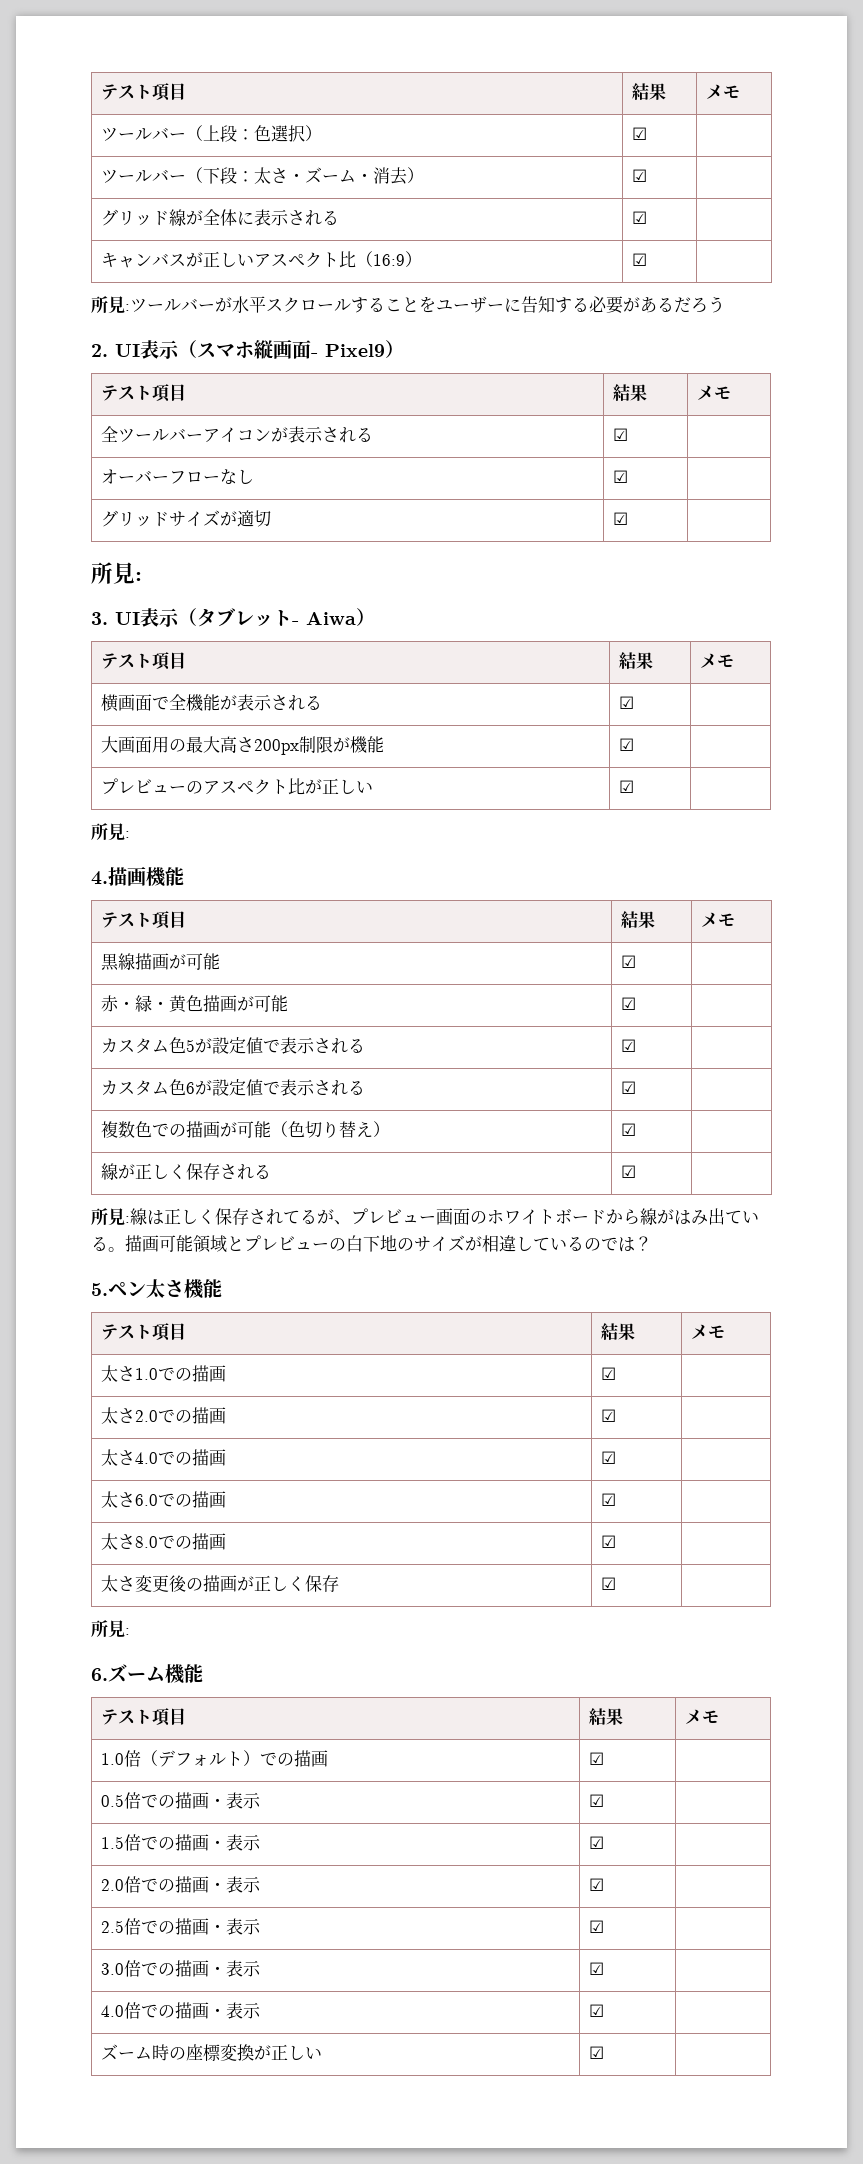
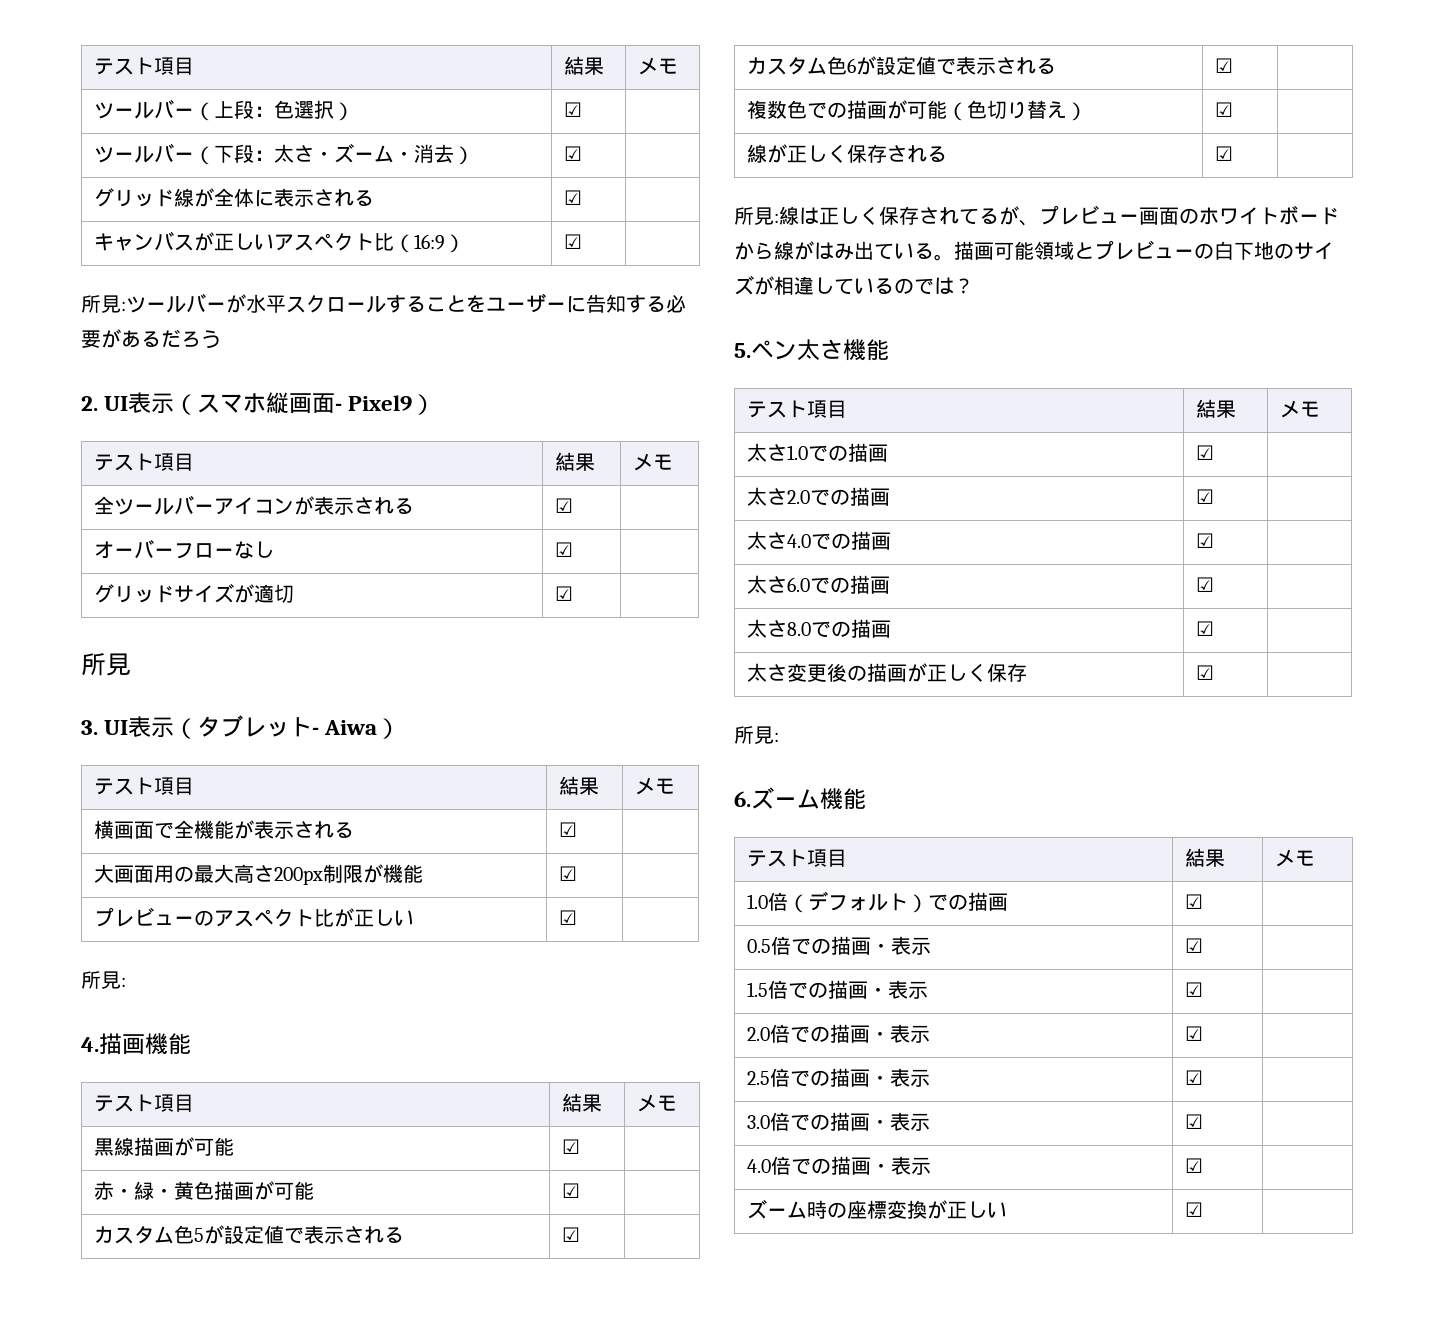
  グリッドサイズが適切 | ☑ |
- 所見:
+ 所見

